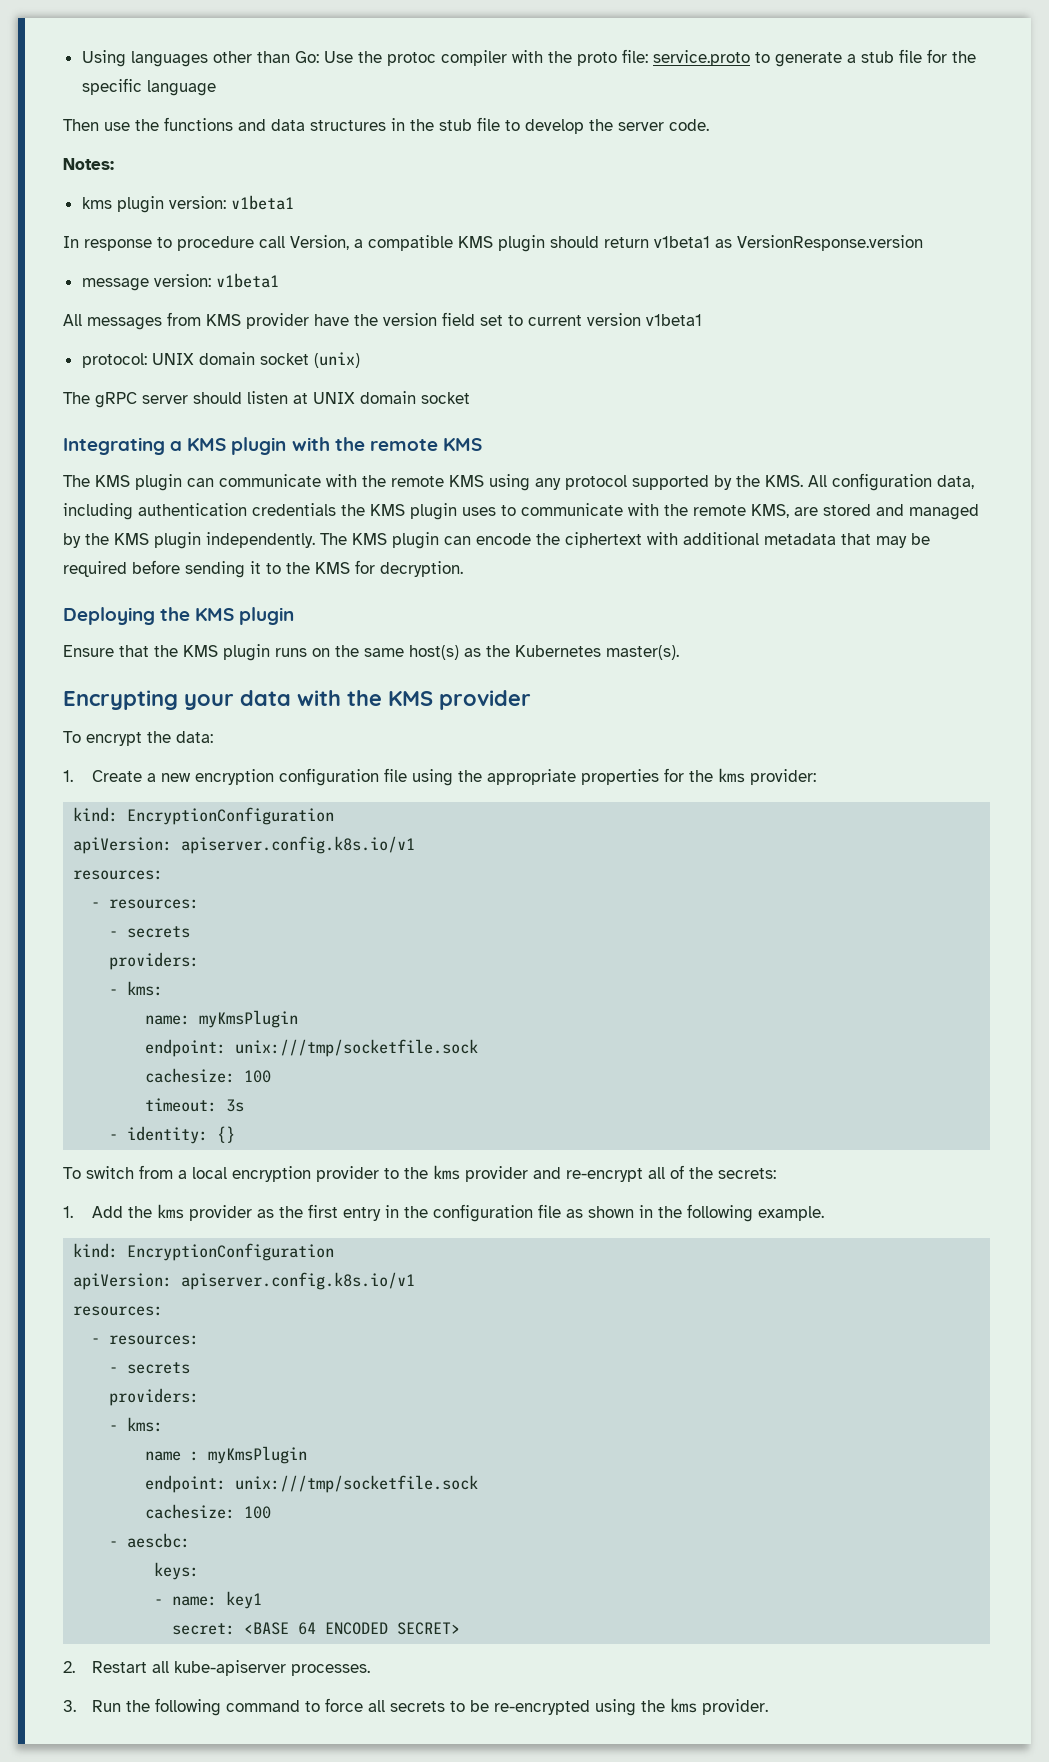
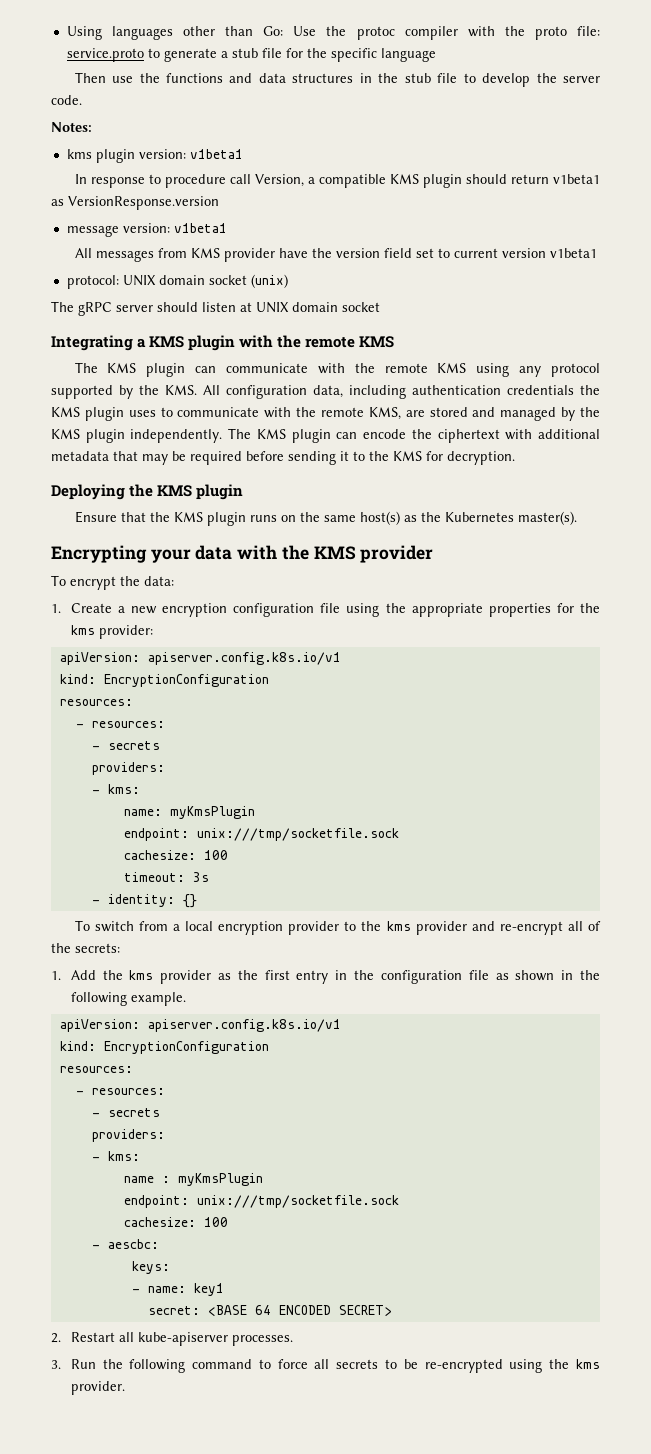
  1. Create a new encryption configuration file using the appropriate properties for the kms provider:
+ apiVersion: apiserver.config.k8s.io/v1
  kind: EncryptionConfiguration
- apiVersion: apiserver.config.k8s.io/v1
  1. Add the kms provider as the first entry in the configuration file as shown in the following example.
+ apiVersion: apiserver.config.k8s.io/v1
  kind: EncryptionConfiguration
- apiVersion: apiserver.config.k8s.io/v1

